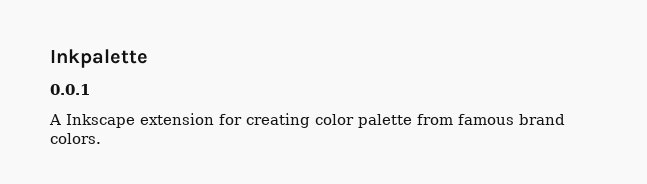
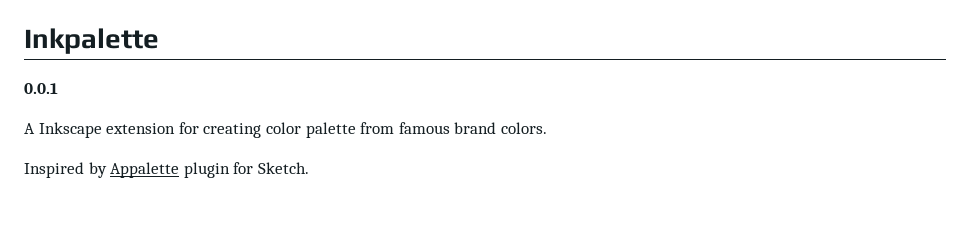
+ Inspired by Appalette plugin for Sketch.

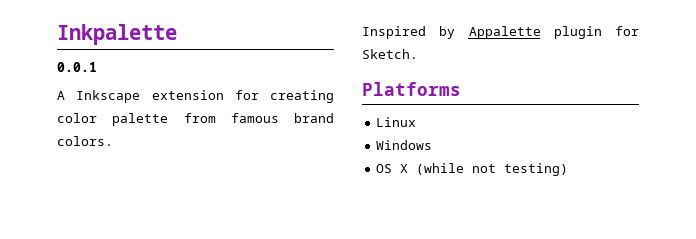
+ Platforms
+ Linux
+ Windows
+ OS X (while not testing)

